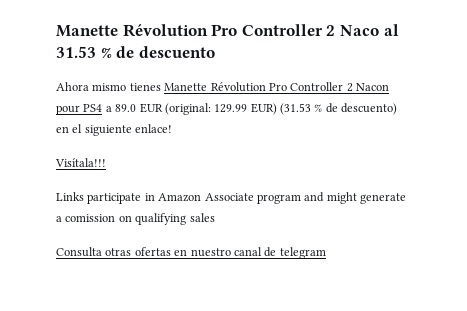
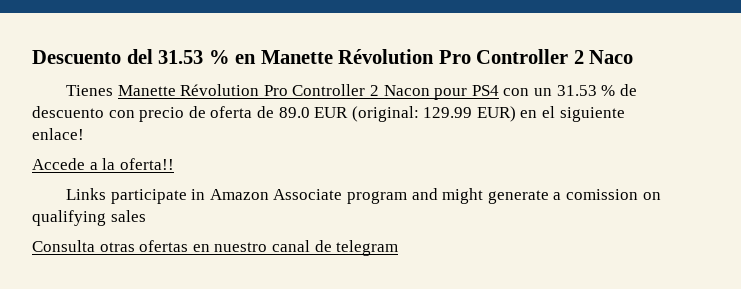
- Manette Révolution Pro Controller 2 Naco al 31.53 % de descuento
- Ahora mismo tienes Manette Révolution Pro Controller 2 Nacon pour PS4 a 89.0 EUR (original: 129.99 EUR) (31.53 % de descuento) en el siguiente enlace!
+ Descuento del 31.53 % en Manette Révolution Pro Controller 2 Naco
+ Tienes Manette Révolution Pro Controller 2 Nacon pour PS4 con un 31.53 % de descuento con precio de oferta de 89.0 EUR (original: 129.99 EUR) en el siguiente enlace!
- Visítala!!!
+ Accede a la oferta!!

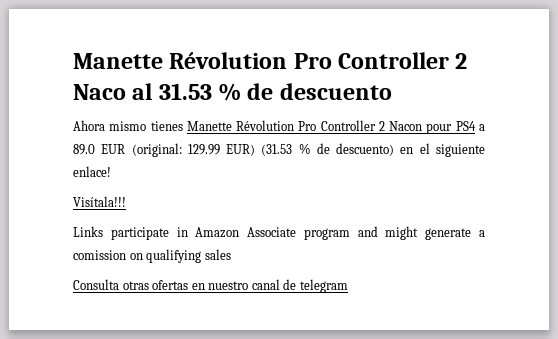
- Descuento del 31.53 % en Manette Révolution Pro Controller 2 Naco
- Tienes Manette Révolution Pro Controller 2 Nacon pour PS4 con un 31.53 % de descuento con precio de oferta de 89.0 EUR (original: 129.99 EUR) en el siguiente enlace!
+ Manette Révolution Pro Controller 2 Naco al 31.53 % de descuento
+ Ahora mismo tienes Manette Révolution Pro Controller 2 Nacon pour PS4 a 89.0 EUR (original: 129.99 EUR) (31.53 % de descuento) en el siguiente enlace!
- Accede a la oferta!!
+ Visítala!!!

